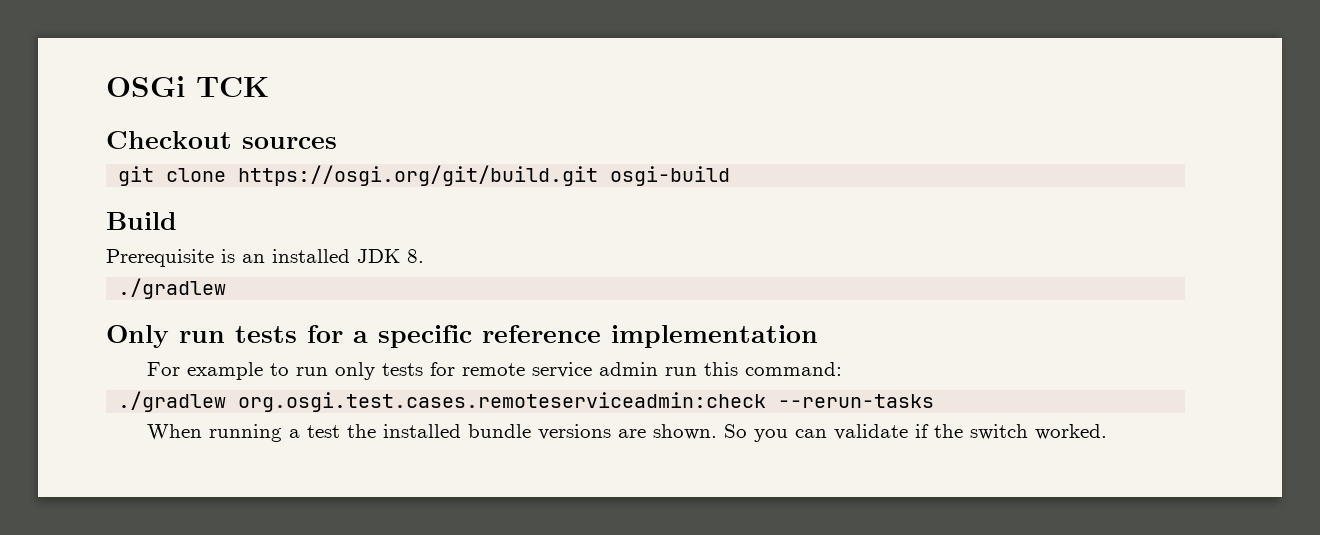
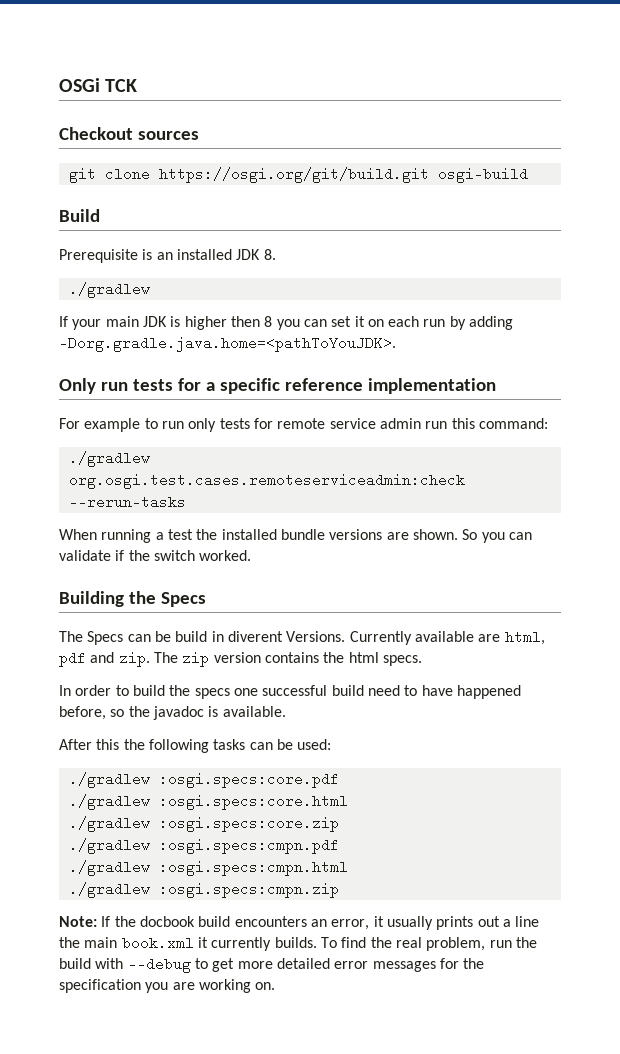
+ If your main JDK is higher then 8 you can set it on each run by adding -Dorg.gradle.java.home=<pathToYouJDK>.
+ Building the Specs
+ The Specs can be build in diverent Versions. Currently available are html, pdf and zip. The zip version contains the html specs.
+ In order to build the specs one successful build need to have happened before, so the javadoc is available.
+ After this the following tasks can be used:
+ ./gradlew :osgi.specs:core.pdf
+ ./gradlew :osgi.specs:core.html
+ ./gradlew :osgi.specs:core.zip
+ ./gradlew :osgi.specs:cmpn.pdf
+ ./gradlew :osgi.specs:cmpn.html
+ ./gradlew :osgi.specs:cmpn.zip
+ Note: If the docbook build encounters an error, it usually prints out a line the main book.xml it currently builds. To find the real problem, run the build with --debug to get more detailed error messages for the specification you are working on.

